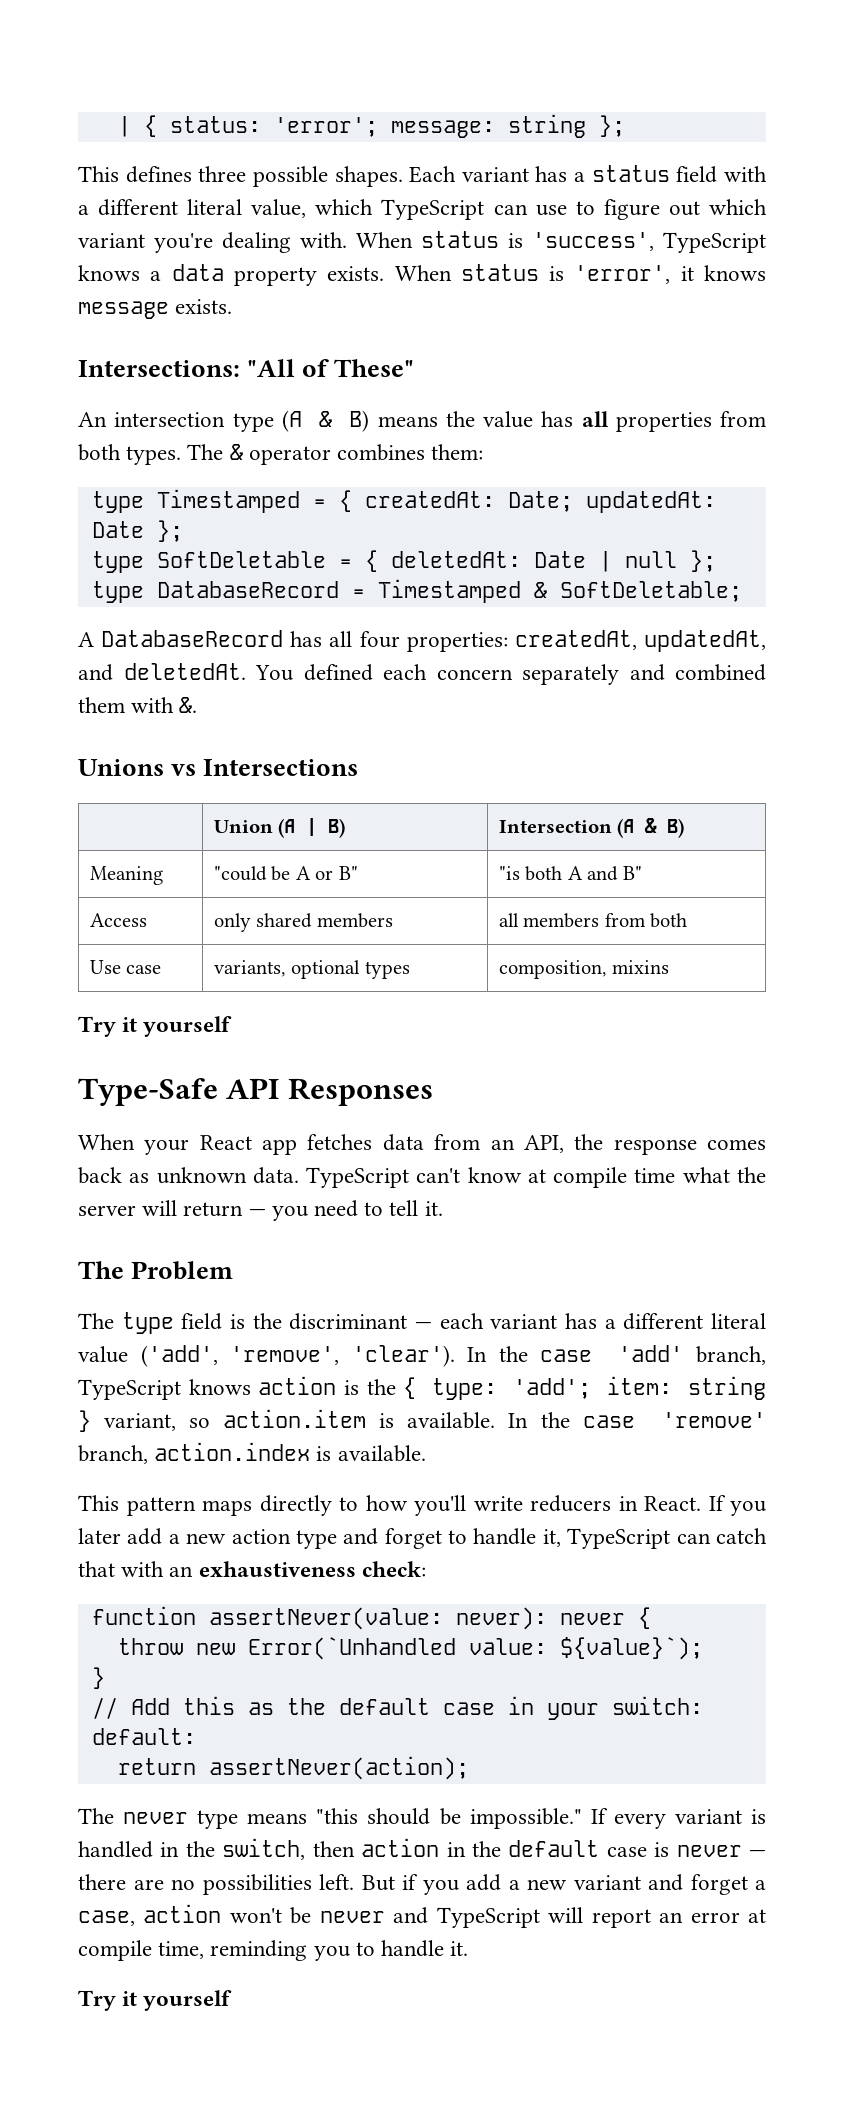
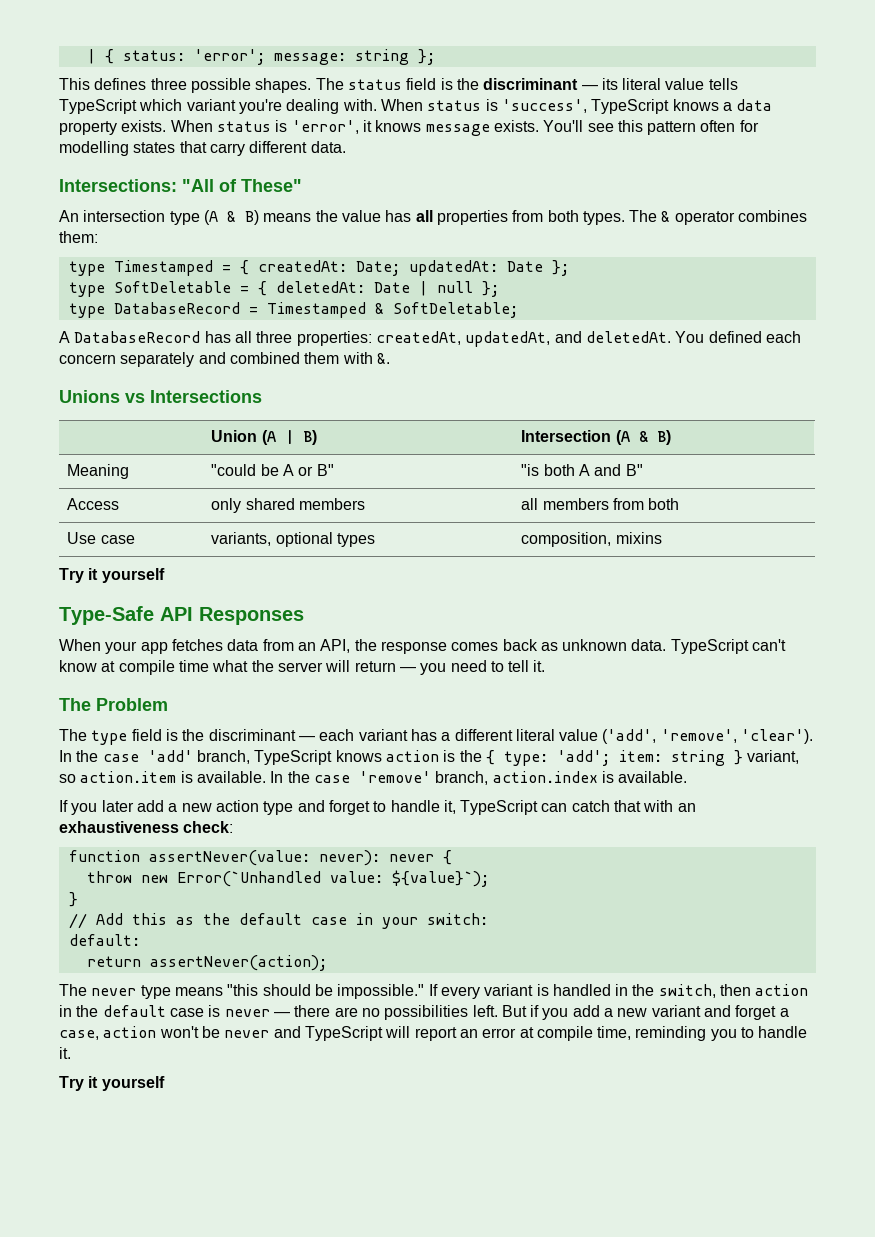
- Each variant has a status field with a different literal value, which TypeScript can use to figure out which variant you're dealing with.
+ The status field is the discriminant — its literal value tells TypeScript which variant you're dealing with.
+ You'll see this pattern often for modelling states that carry different data.
- A DatabaseRecord has all four properties: createdAt, updatedAt, and deletedAt.
+ A DatabaseRecord has all three properties: createdAt, updatedAt, and deletedAt.
- When your React app fetches data from an API, the response comes back as unknown data.
+ When your app fetches data from an API, the response comes back as unknown data.
- This pattern maps directly to how you'll write reducers in React.

